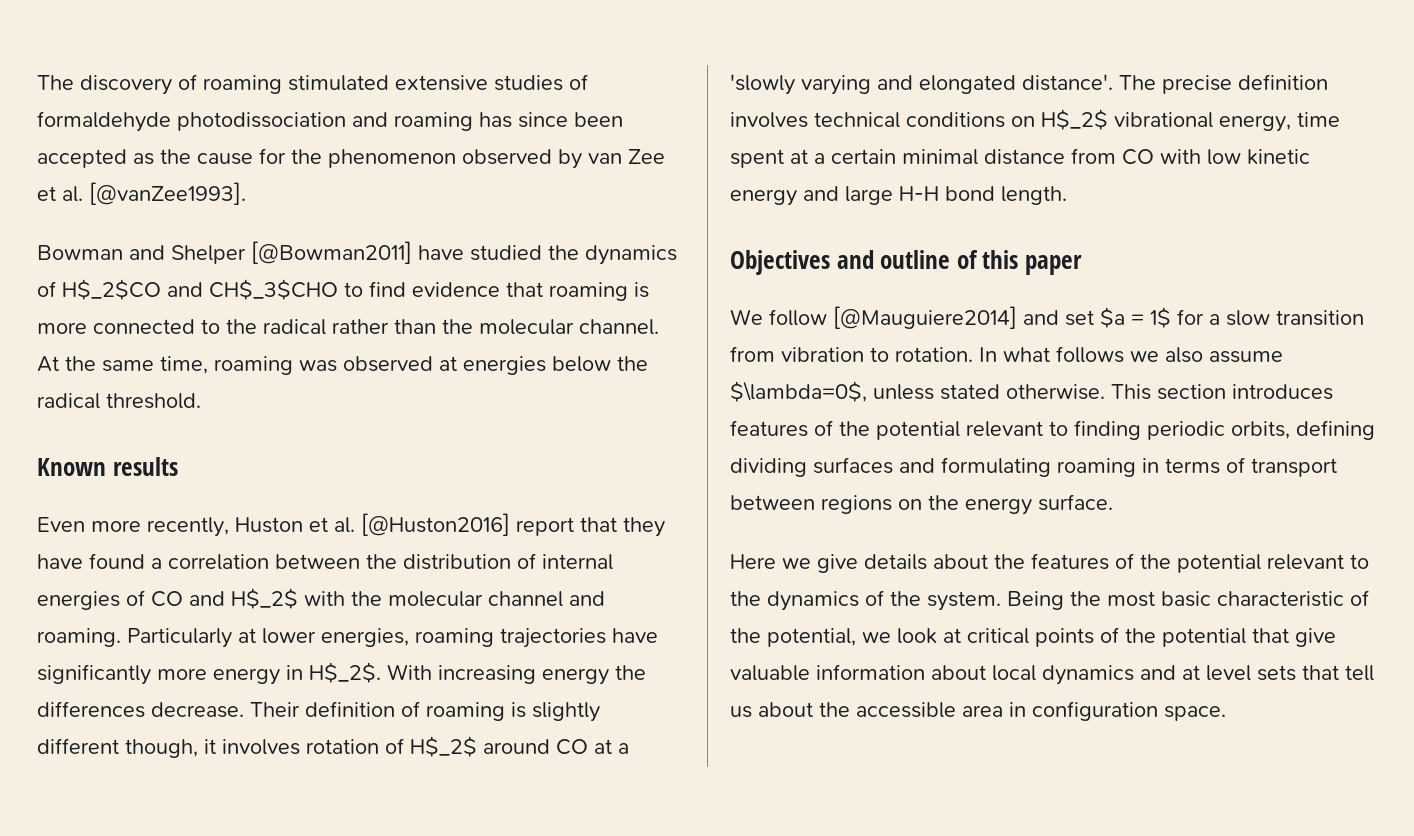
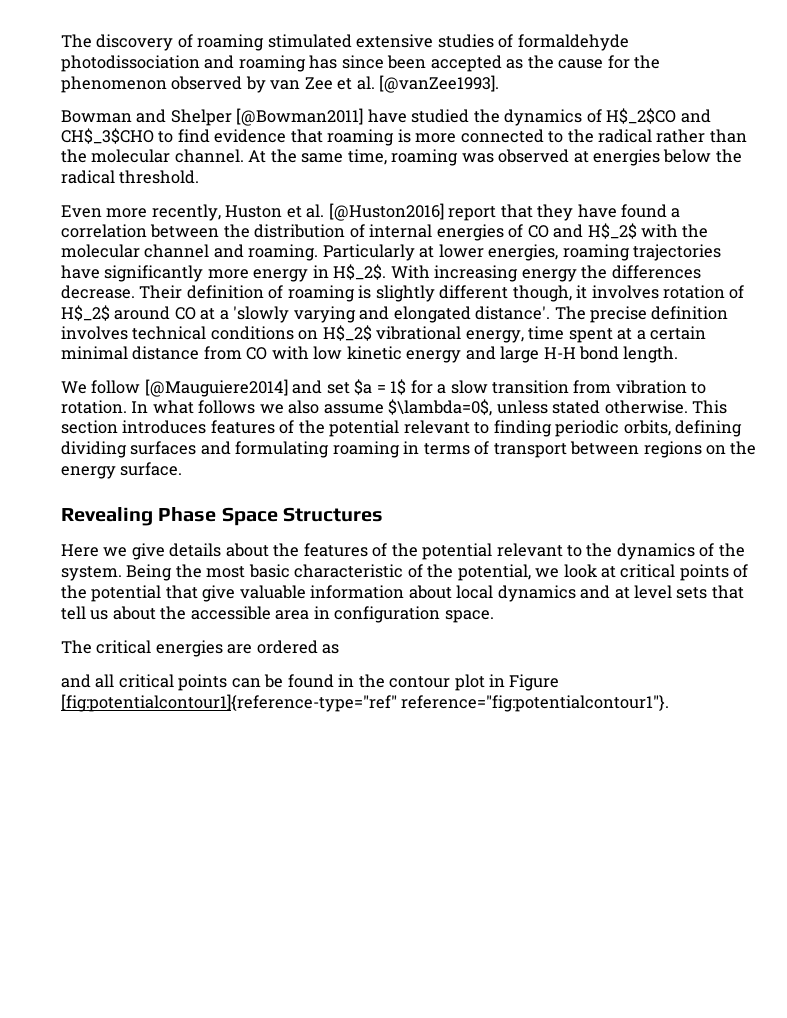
- Known results
- Objectives and outline of this paper
+ Revealing Phase Space Structures
+ The critical energies are ordered as
+ and all critical points can be found in the contour plot in Figure [fig:potentialcontour1]{reference-type="ref" reference="fig:potentialcontour1"}.

